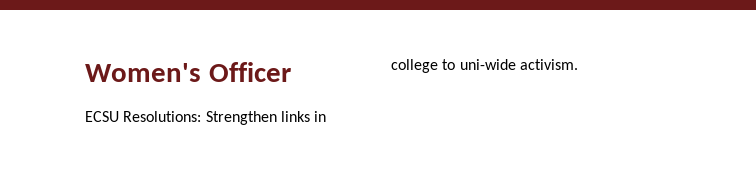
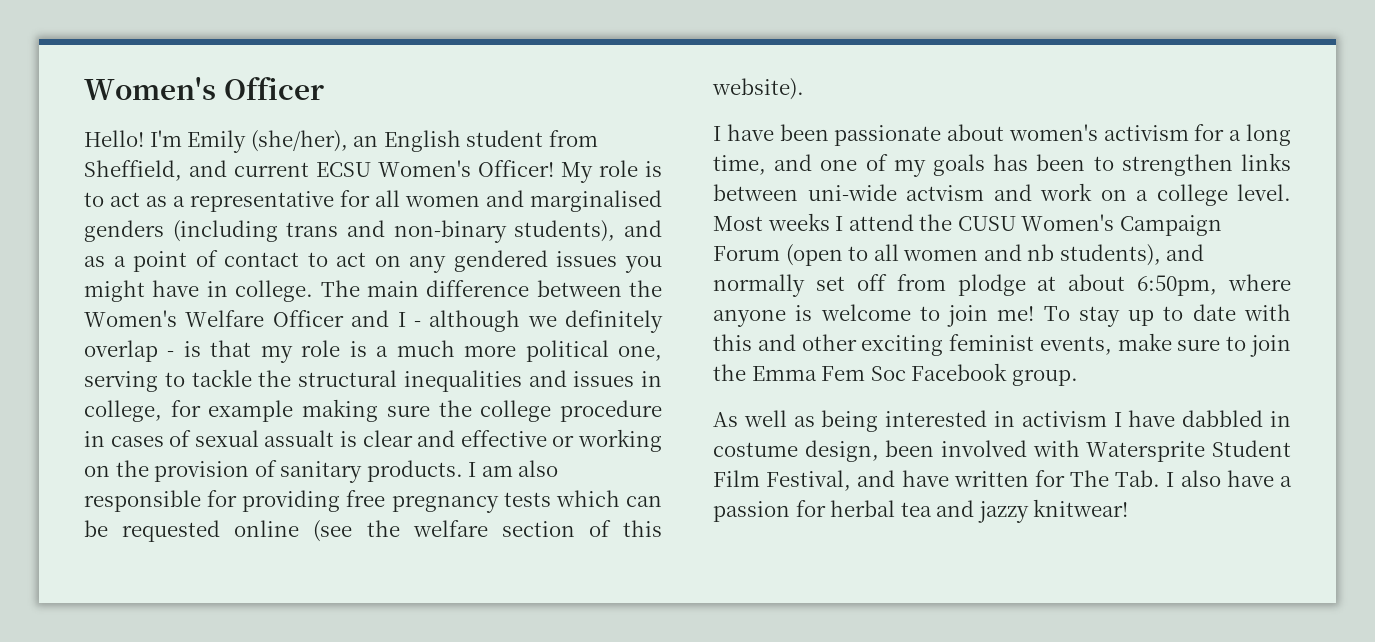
- ECSU Resolutions: Strengthen links in college to uni-wide activism.
+ Hello! I'm Emily (she/her), an English student from Sheffield, and current ECSU Women's Officer! My role is to act as a representative for all women and marginalised genders (including trans and non-binary students), and as a point of contact to act on any gendered issues you might have in college. The main difference between the Women's Welfare Officer and I - although we definitely overlap - is that my role is a much more political one, serving to tackle the structural inequalities and issues in college, for example making sure the college procedure in cases of sexual assualt is clear and effective or working on the provision of sanitary products. I am also responsible for providing free pregnancy tests which can be requested online (see the welfare section of this website).
+ I have been passionate about women's activism for a long time, and one of my goals has been to strengthen links between uni-wide actvism and work on a college level. Most weeks I attend the CUSU Women's Campaign Forum (open to all women and nb students), and normally set off from plodge at about 6:50pm, where anyone is welcome to join me! To stay up to date with this and other exciting feminist events, make sure to join the Emma Fem Soc Facebook group.
+ As well as being interested in activism I have dabbled in costume design, been involved with Watersprite Student Film Festival, and have written for The Tab. I also have a passion for herbal tea and jazzy knitwear!

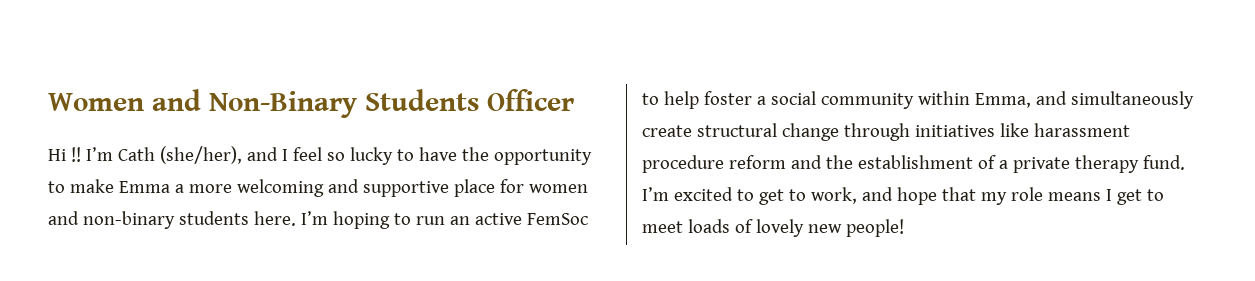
- Women's Officer
- Hello! I'm Emily (she/her), an English student from Sheffield, and current ECSU Women's Officer! My role is to act as a representative for all women and marginalised genders (including trans and non-binary students), and as a point of contact to act on any gendered issues you might have in college. The main difference between the Women's Welfare Officer and I - although we definitely overlap - is that my role is a much more political one, serving to tackle the structural inequalities and issues in college, for example making sure the college procedure in cases of sexual assualt is clear and effective or working on the provision of sanitary products. I am also responsible for providing free pregnancy tests which can be requested online (see the welfare section of this website).
- I have been passionate about women's activism for a long time, and one of my goals has been to strengthen links between uni-wide actvism and work on a college level. Most weeks I attend the CUSU Women's Campaign Forum (open to all women and nb students), and normally set off from plodge at about 6:50pm, where anyone is welcome to join me! To stay up to date with this and other exciting feminist events, make sure to join the Emma Fem Soc Facebook group.
- As well as being interested in activism I have dabbled in costume design, been involved with Watersprite Student Film Festival, and have written for The Tab. I also have a passion for herbal tea and jazzy knitwear!
+ Women and Non-Binary Students Officer
+ Hi !! I’m Cath (she/her), and I feel so lucky to have the opportunity to make Emma a more welcoming and supportive place for women and non-binary students here. I’m hoping to run an active FemSoc to help foster a social community within Emma, and simultaneously create structural change through initiatives like harassment procedure reform and the establishment of a private therapy fund. I’m excited to get to work, and hope that my role means I get to meet loads of lovely new people!

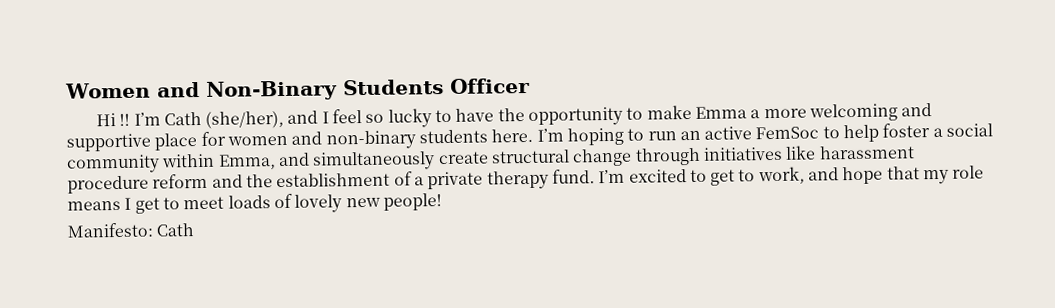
+ Manifesto: Cath

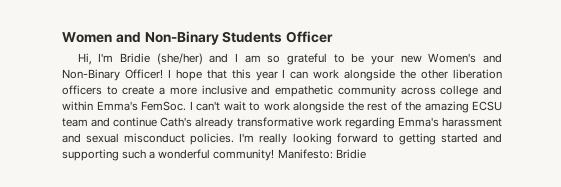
- Hi !! I’m Cath (she/her), and I feel so lucky to have the opportunity to make Emma a more welcoming and supportive place for women and non-binary students here. I’m hoping to run an active FemSoc to help foster a social community within Emma, and simultaneously create structural change through initiatives like harassment procedure reform and the establishment of a private therapy fund. I’m excited to get to work, and hope that my role means I get to meet loads of lovely new people!
- Manifesto: Cath
+ Hi, I'm Bridie (she/her) and I am so grateful to be your new Women's and Non-Binary Officer! I hope that this year I can work alongside the other liberation officers to create a more inclusive and empathetic community across college and within Emma's FemSoc. I can't wait to work alongside the rest of the amazing ECSU team and continue Cath's already transformative work regarding Emma's harassment and sexual misconduct policies. I'm really looking forward to getting started and supporting such a wonderful community! Manifesto: Bridie

